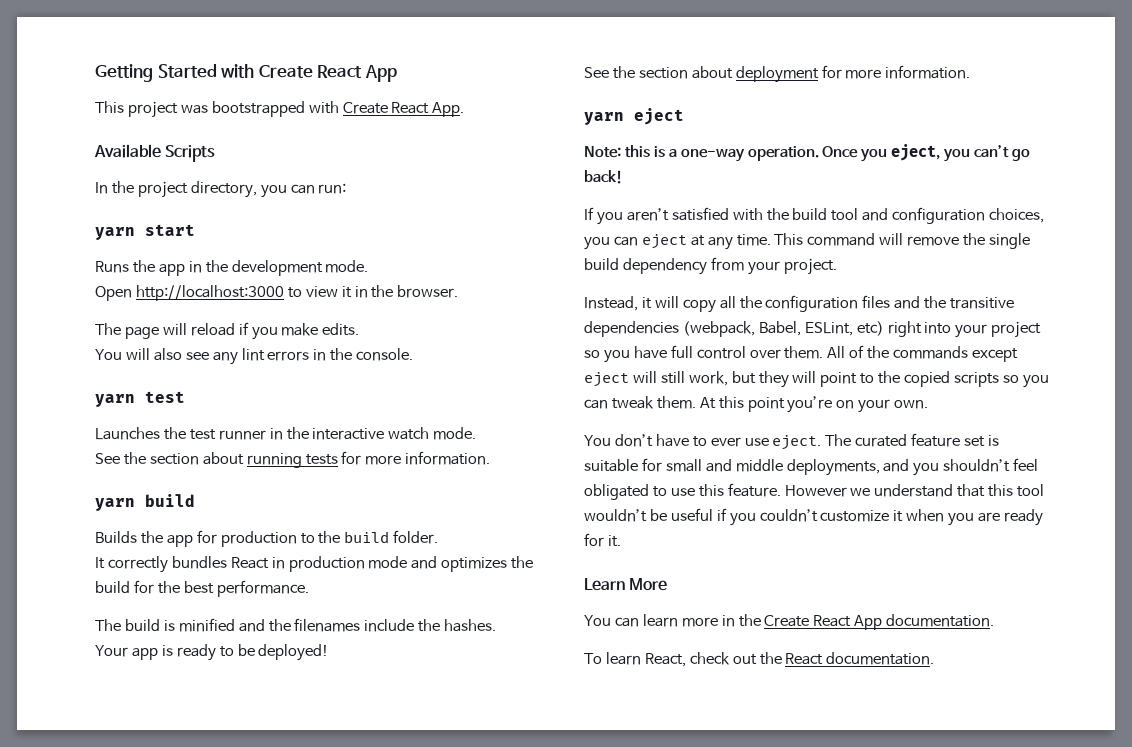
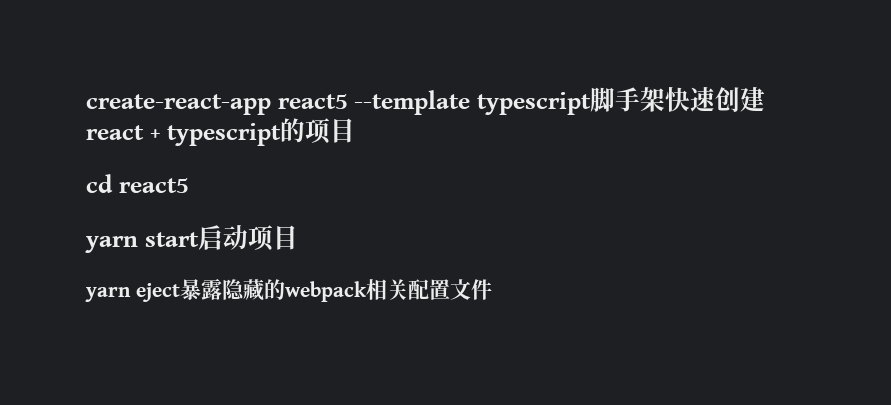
- Getting Started with Create React App
- This project was bootstrapped with Create React App.
- Available Scripts
- In the project directory, you can run:
- yarn start
- Runs the app in the development mode.
- Open http://localhost:3000 to view it in the browser.
- The page will reload if you make edits.
- You will also see any lint errors in the console.
- yarn test
- Launches the test runner in the interactive watch mode.
- See the section about running tests for more information.
- yarn build
- Builds the app for production to the build folder.
- It correctly bundles React in production mode and optimizes the build for the best performance.
- The build is minified and the filenames include the hashes.
- Your app is ready to be deployed!
- See the section about deployment for more information.
- yarn eject
- Note: this is a one-way operation. Once you eject, you can’t go back!
- If you aren’t satisfied with the build tool and configuration choices, you can eject at any time. This command will remove the single build dependency from your project.
- Instead, it will copy all the configuration files and the transitive dependencies (webpack, Babel, ESLint, etc) right into your project so you have full control over them. All of the commands except eject will still work, but they will point to the copied scripts so you can tweak them. At this point you’re on your own.
- You don’t have to ever use eject. The curated feature set is suitable for small and middle deployments, and you shouldn’t feel obligated to use this feature. However we understand that this tool wouldn’t be useful if you couldn’t customize it when you are ready for it.
- Learn More
- You can learn more in the Create React App documentation.
- To learn React, check out the React documentation.
+ create-react-app react5 --template typescript脚手架快速创建react + typescript的项目
+ cd react5
+ yarn start启动项目
+ yarn eject暴露隐藏的webpack相关配置文件

